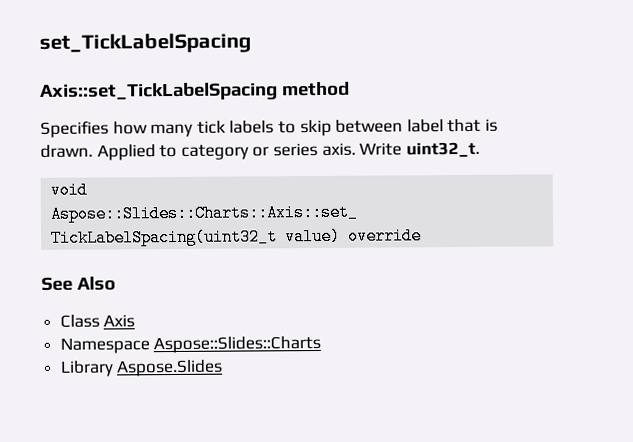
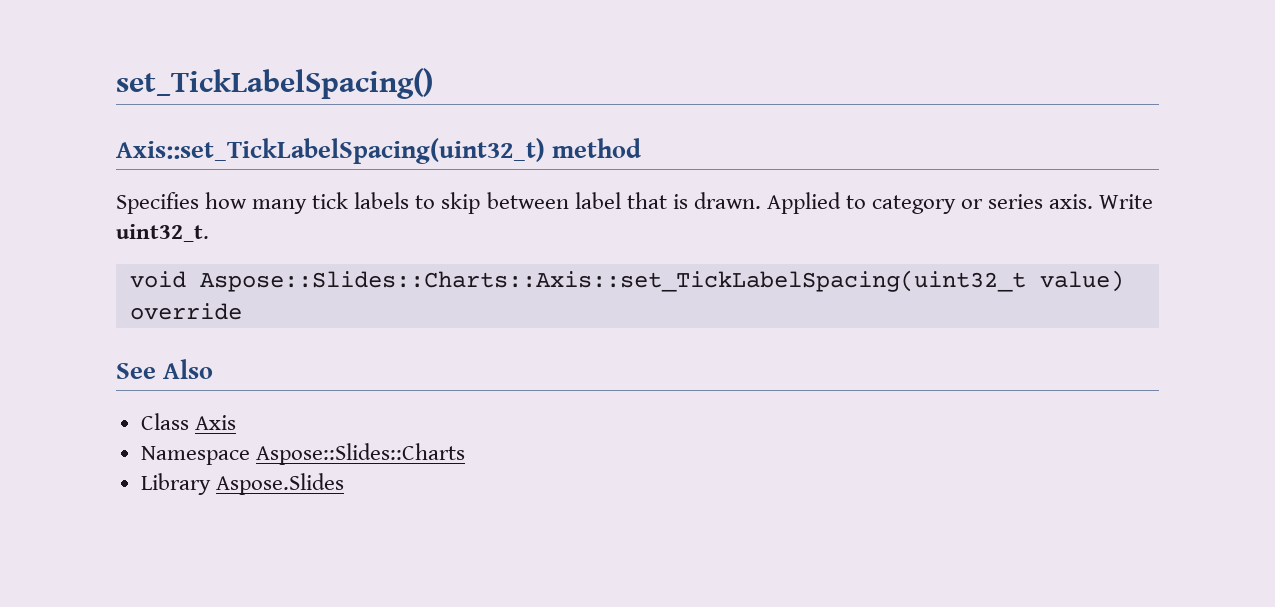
- set_TickLabelSpacing
- Axis::set_TickLabelSpacing method
+ set_TickLabelSpacing()
+ Axis::set_TickLabelSpacing(uint32_t) method

